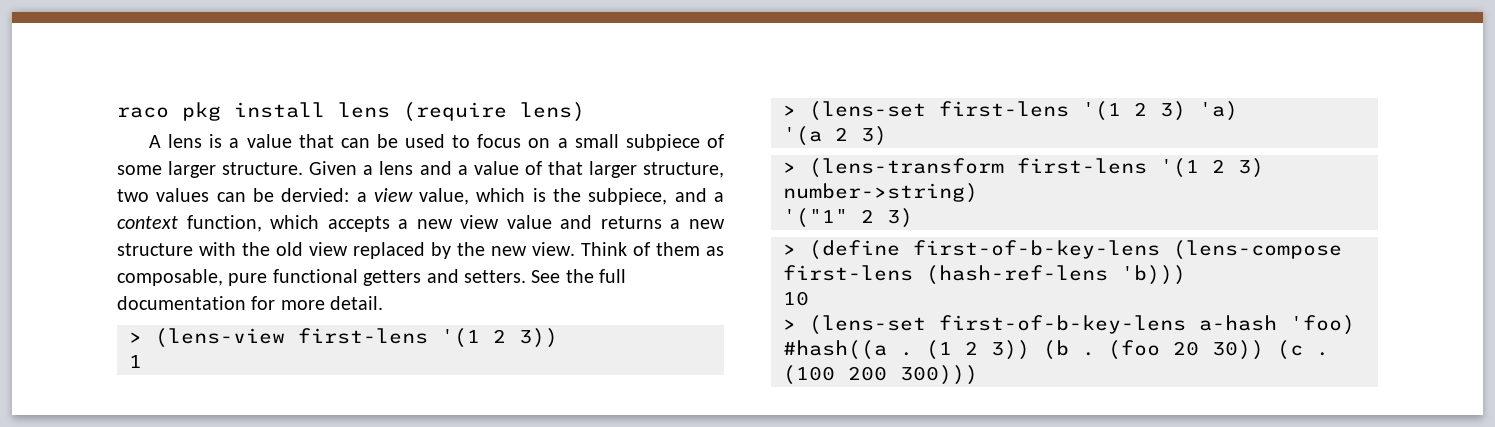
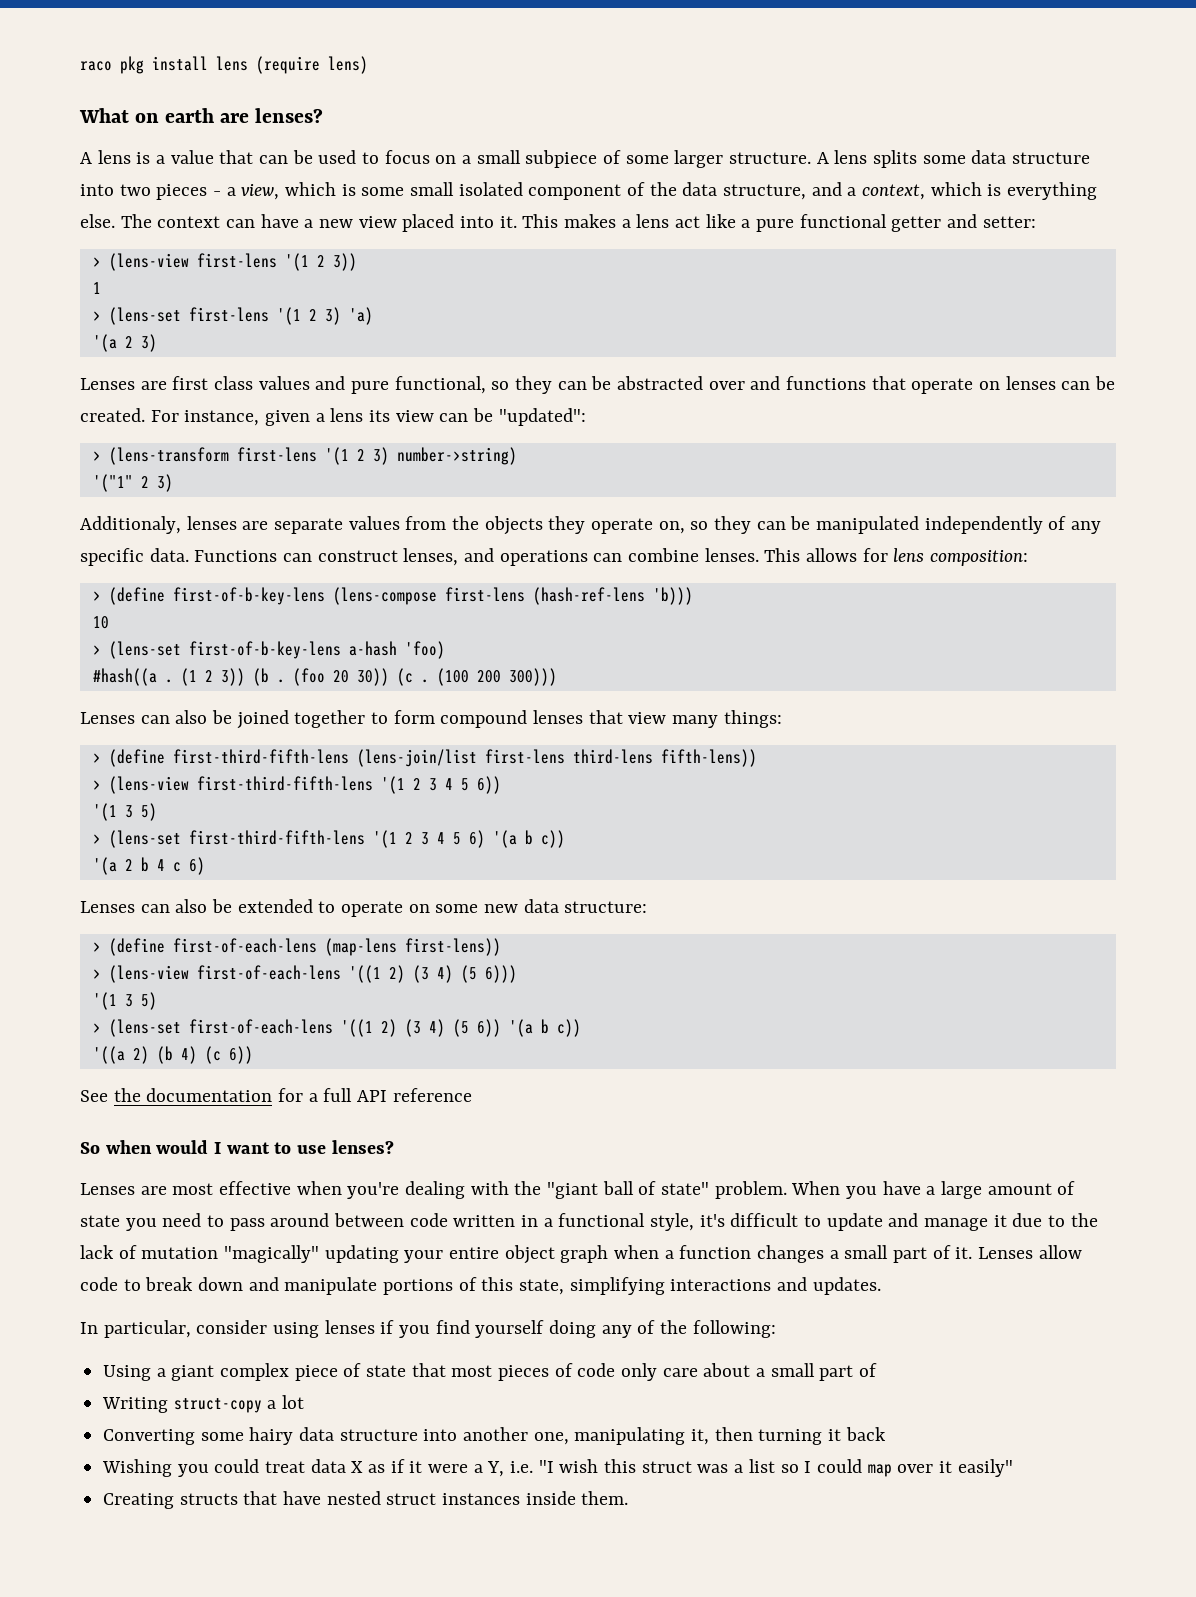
+ What on earth are lenses?
- Given a lens and a value of that larger structure, two values can be dervied: a view value, which is the subpiece, and a context function, which accepts a new view value and returns a new structure with the old view replaced by the new view. Think of them as composable, pure functional getters and setters. See the full documentation for more detail.
+ A lens splits some data structure into two pieces - a view, which is some small isolated component of the data structure, and a context, which is everything else. The context can have a new view placed into it. This makes a lens act like a pure functional getter and setter:
+ Lenses are first class values and pure functional, so they can be abstracted over and functions that operate on lenses can be created. For instance, given a lens its view can be "updated":
+ Additionaly, lenses are separate values from the objects they operate on, so they can be manipulated independently of any specific data. Functions can construct lenses, and operations can combine lenses. This allows for lens composition:
+ Lenses can also be joined together to form compound lenses that view many things:
+ > (define first-third-fifth-lens (lens-join/list first-lens third-lens fifth-lens))
+ > (lens-view first-third-fifth-lens '(1 2 3 4 5 6))
+ '(1 3 5)
+ > (lens-set first-third-fifth-lens '(1 2 3 4 5 6) '(a b c))
+ '(a 2 b 4 c 6)
+ Lenses can also be extended to operate on some new data structure:
+ > (define first-of-each-lens (map-lens first-lens))
+ > (lens-view first-of-each-lens '((1 2) (3 4) (5 6)))
+ '(1 3 5)
+ > (lens-set first-of-each-lens '((1 2) (3 4) (5 6)) '(a b c))
+ '((a 2) (b 4) (c 6))
+ See the documentation for a full API reference
+ So when would I want to use lenses?
+ Lenses are most effective when you're dealing with the "giant ball of state" problem. When you have a large amount of state you need to pass around between code written in a functional style, it's difficult to update and manage it due to the lack of mutation "magically" updating your entire object graph when a function changes a small part of it. Lenses allow code to break down and manipulate portions of this state, simplifying interactions and updates.
+ In particular, consider using lenses if you find yourself doing any of the following:
+ Using a giant complex piece of state that most pieces of code only care about a small part of
+ Writing struct-copy a lot
+ Converting some hairy data structure into another one, manipulating it, then turning it back
+ Wishing you could treat data X as if it were a Y, i.e. "I wish this struct was a list so I could map over it easily"
+ Creating structs that have nested struct instances inside them.

